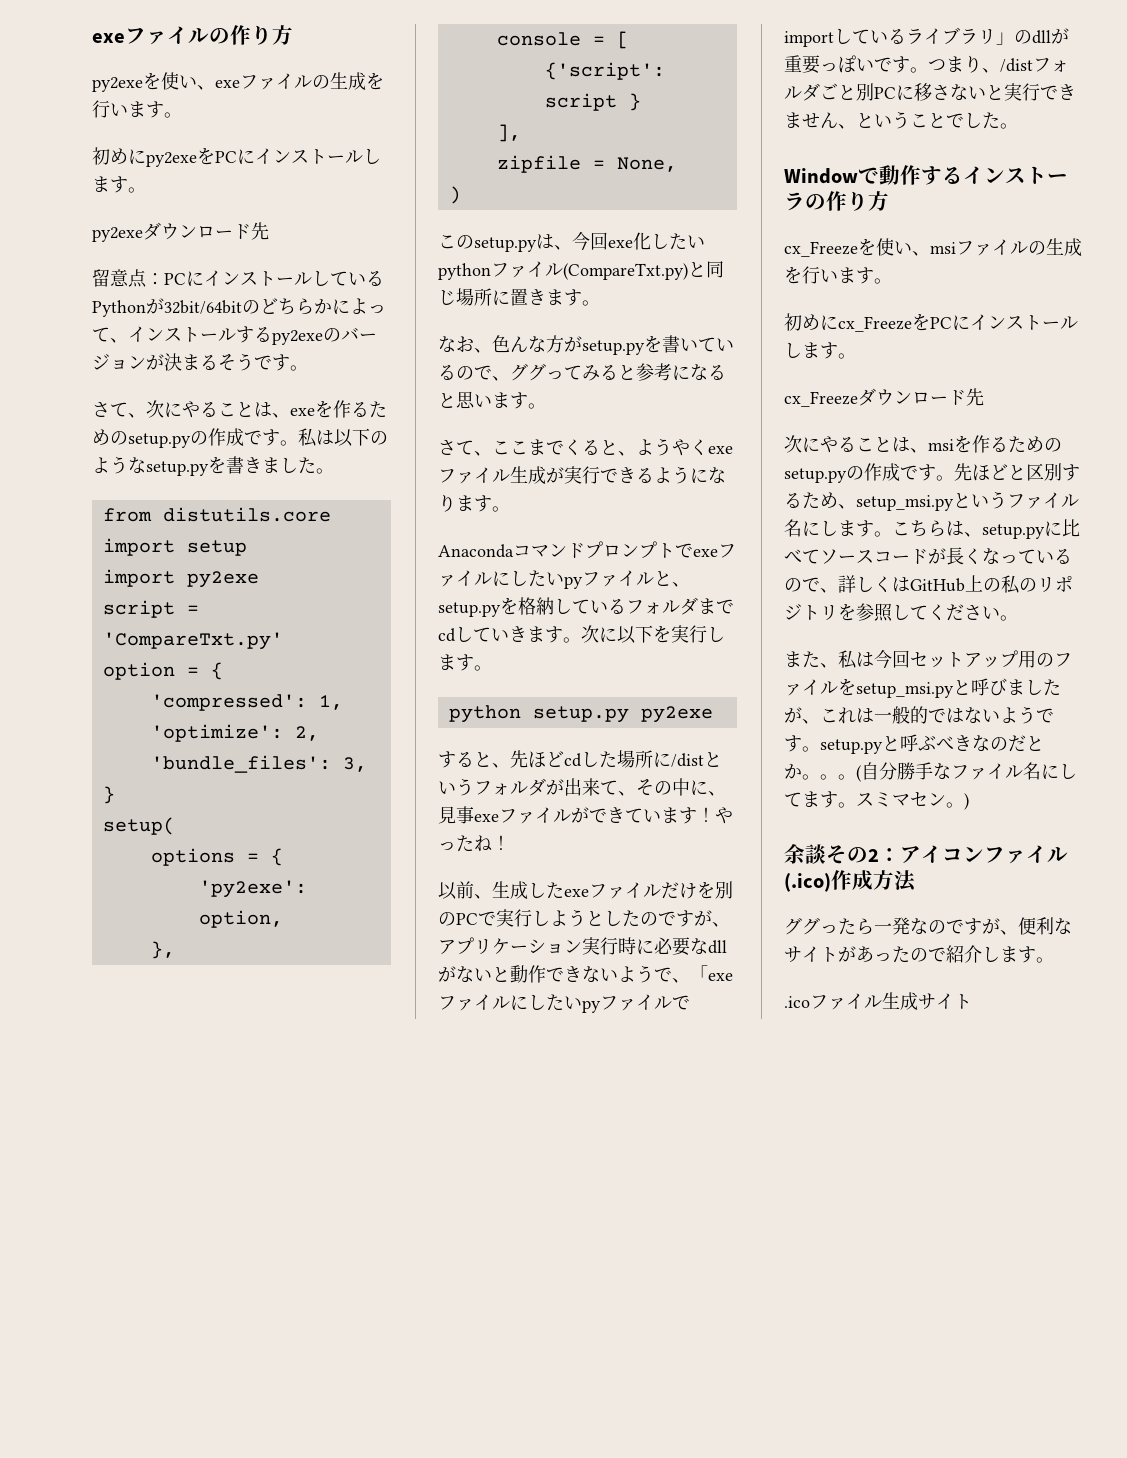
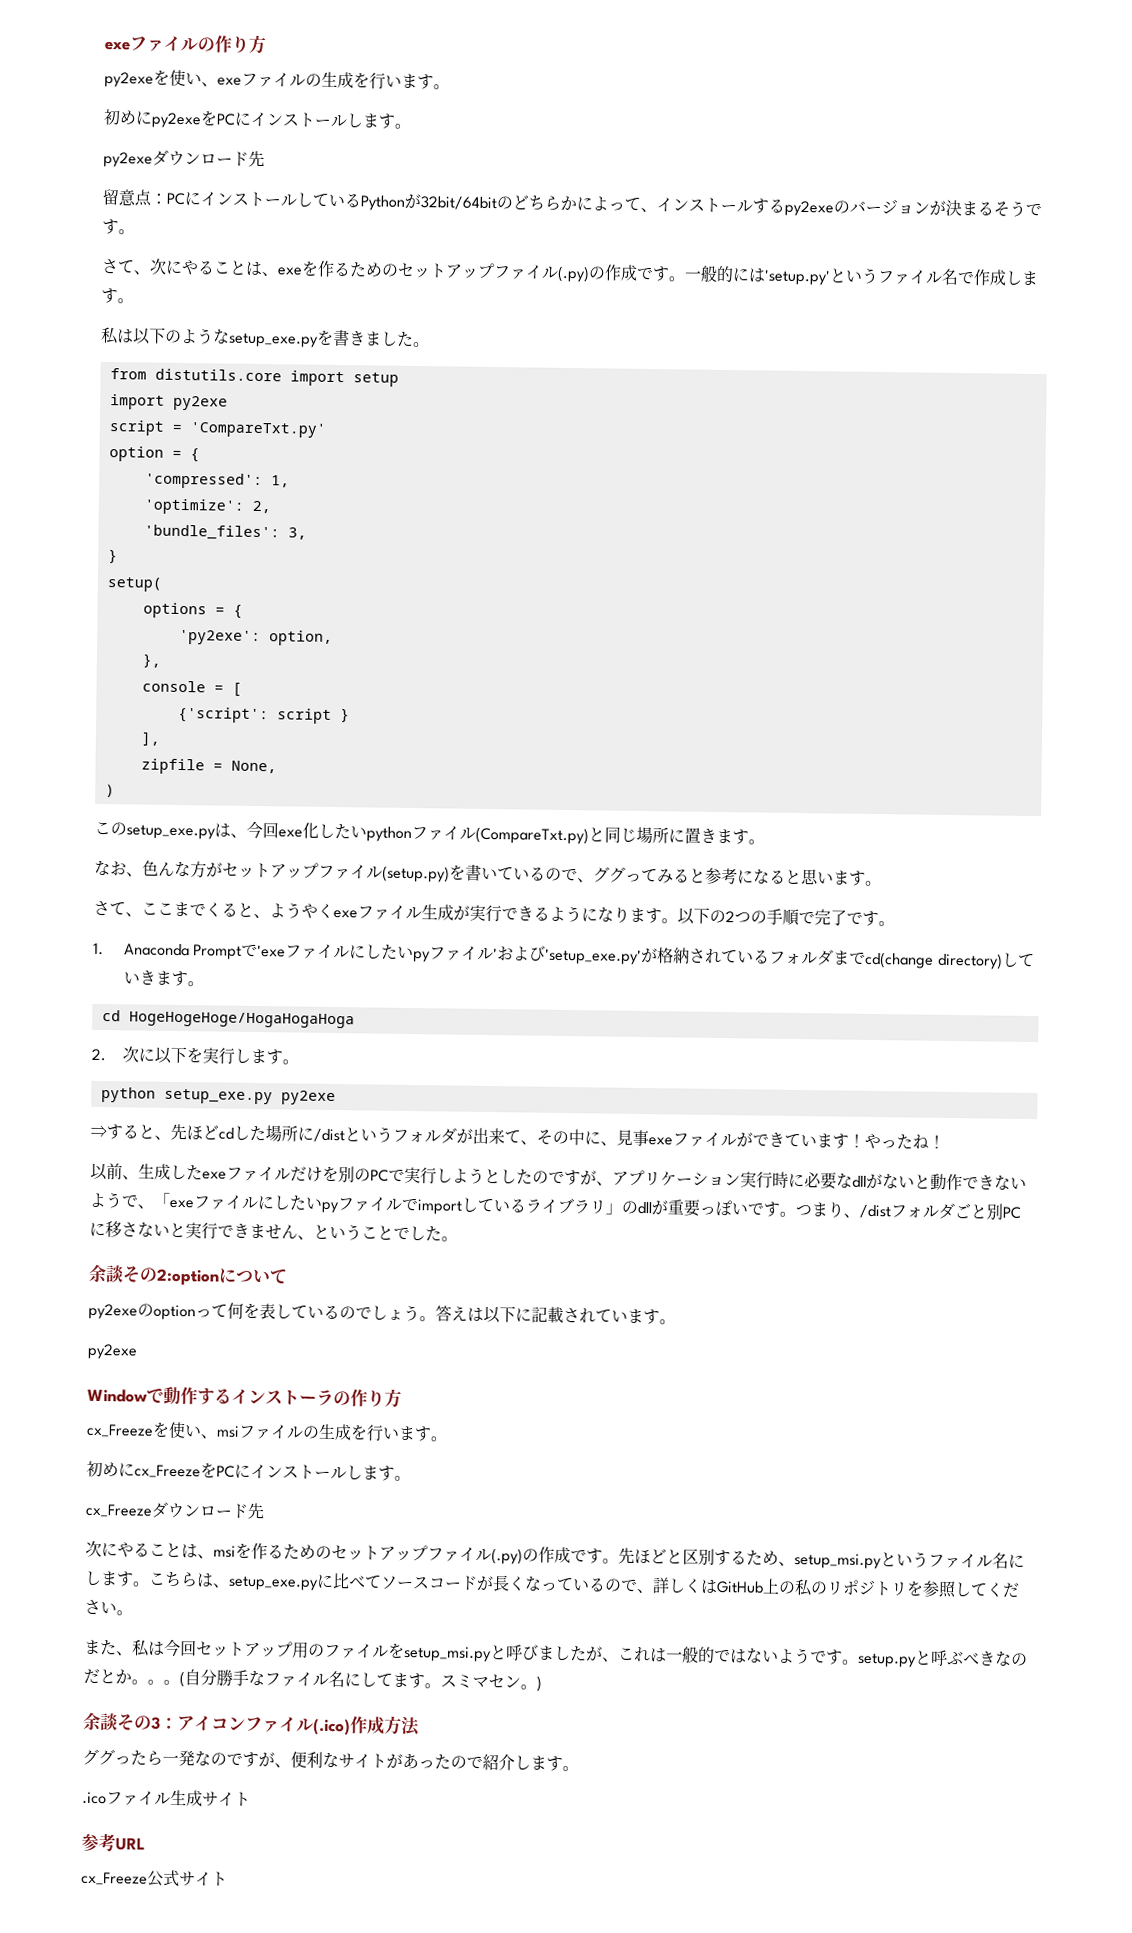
- さて、次にやることは、exeを作るためのsetup.pyの作成です。私は以下のようなsetup.pyを書きました。
+ さて、次にやることは、exeを作るためのセットアップファイル(.py)の作成です。一般的には'setup.py'というファイル名で作成します。
+ 私は以下のようなsetup_exe.pyを書きました。
- このsetup.pyは、今回exe化したいpythonファイル(CompareTxt.py)と同じ場所に置きます。
+ このsetup_exe.pyは、今回exe化したいpythonファイル(CompareTxt.py)と同じ場所に置きます。
- なお、色んな方がsetup.pyを書いているので、ググってみると参考になると思います。
+ なお、色んな方がセットアップファイル(setup.py)を書いているので、ググってみると参考になると思います。
- さて、ここまでくると、ようやくexeファイル生成が実行できるようになります。
- Anacondaコマンドプロンプトでexeファイルにしたいpyファイルと、setup.pyを格納しているフォルダまでcdしていきます。次に以下を実行します。
+ さて、ここまでくると、ようやくexeファイル生成が実行できるようになります。以下の2つの手順で完了です。
+ 1. Anaconda Promptで'exeファイルにしたいpyファイル'および'setup_exe.py'が格納されているフォルダまでcd(change directory)していきます。
+ cd HogeHogeHoge/HogaHogaHoga
+ 2.次に以下を実行します。
- python setup.py py2exe
- すると、先ほどcdした場所に/distというフォルダが出来て、その中に、見事exeファイルができています！
+ python setup_exe.py py2exe
+ ⇒すると、先ほどcdした場所に/distというフォルダが出来て、その中に、見事exeファイルができています！
+ 余談その2:optionについて
+ py2exeのoptionって何を表しているのでしょう。答えは以下に記載されています。
+ py2exe
- 次にやることは、msiを作るためのsetup.pyの作成です。
+ 次にやることは、msiを作るためのセットアップファイル(.py)の作成です。
- こちらは、setup.pyに比べてソースコードが長くなっているので、詳しくはGitHub上の私のリポジトリを参照してください。
+ こちらは、setup_exe.pyに比べてソースコードが長くなっているので、詳しくはGitHub上の私のリポジトリを参照してください。
- 余談その2：アイコンファイル(.ico)作成方法
+ 余談その3：アイコンファイル(.ico)作成方法
+ 参考URL
+ cx_Freeze公式サイト

